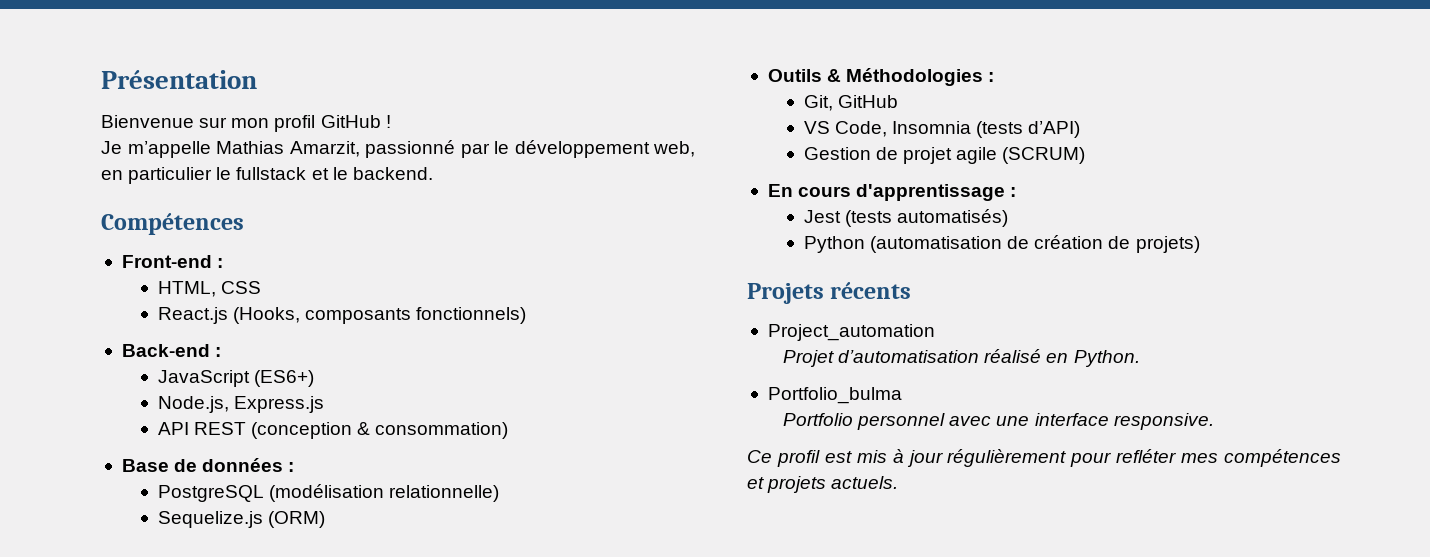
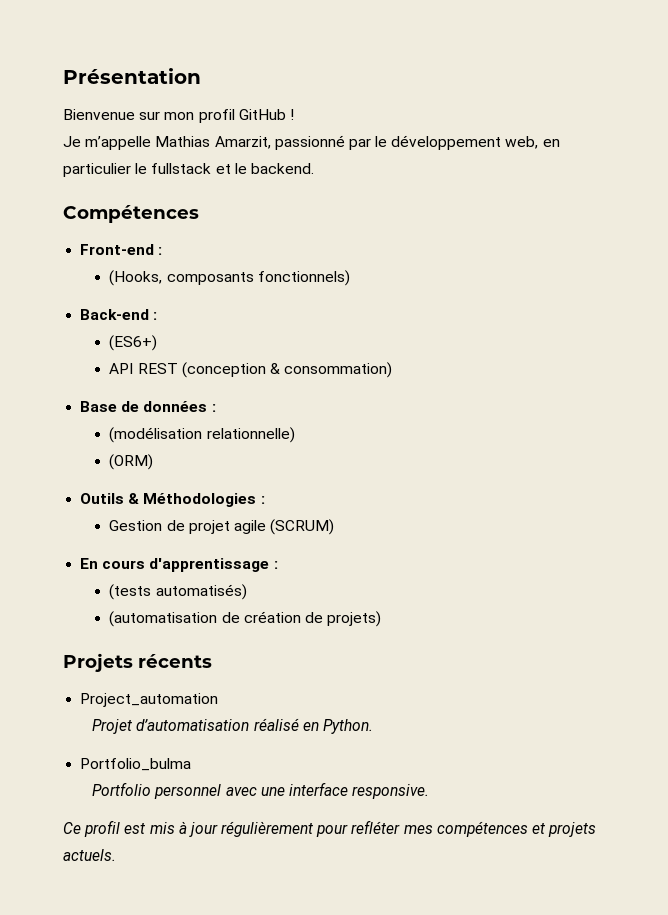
- HTML, CSS
- React.js (Hooks, composants fonctionnels)
+ (Hooks, composants fonctionnels)
- JavaScript (ES6+)
+ (ES6+)
- Node.js, Express.js
- PostgreSQL (modélisation relationnelle)
+ (modélisation relationnelle)
- Sequelize.js (ORM)
+ (ORM)
- Git, GitHub
- VS Code, Insomnia (tests d’API)
- Jest (tests automatisés)
+ (tests automatisés)
- Python (automatisation de création de projets)
+ (automatisation de création de projets)

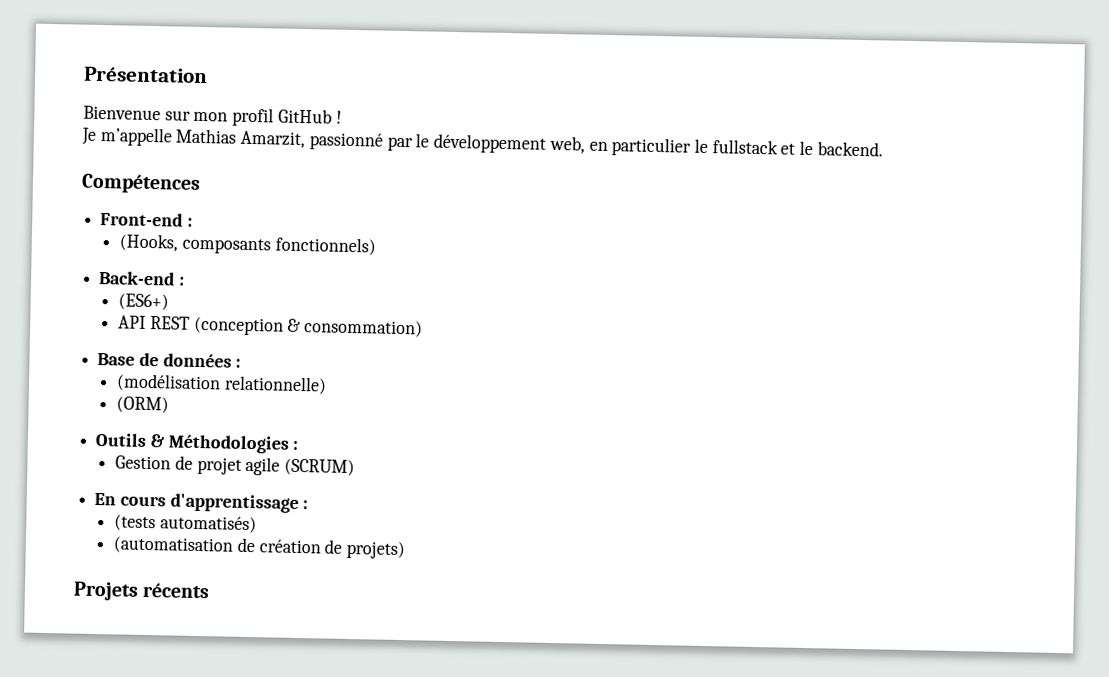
- Project_automation
- Projet d’automatisation réalisé en Python.
- Portfolio_bulma
- Portfolio personnel avec une interface responsive.
- Ce profil est mis à jour régulièrement pour refléter mes compétences et projets actuels.

